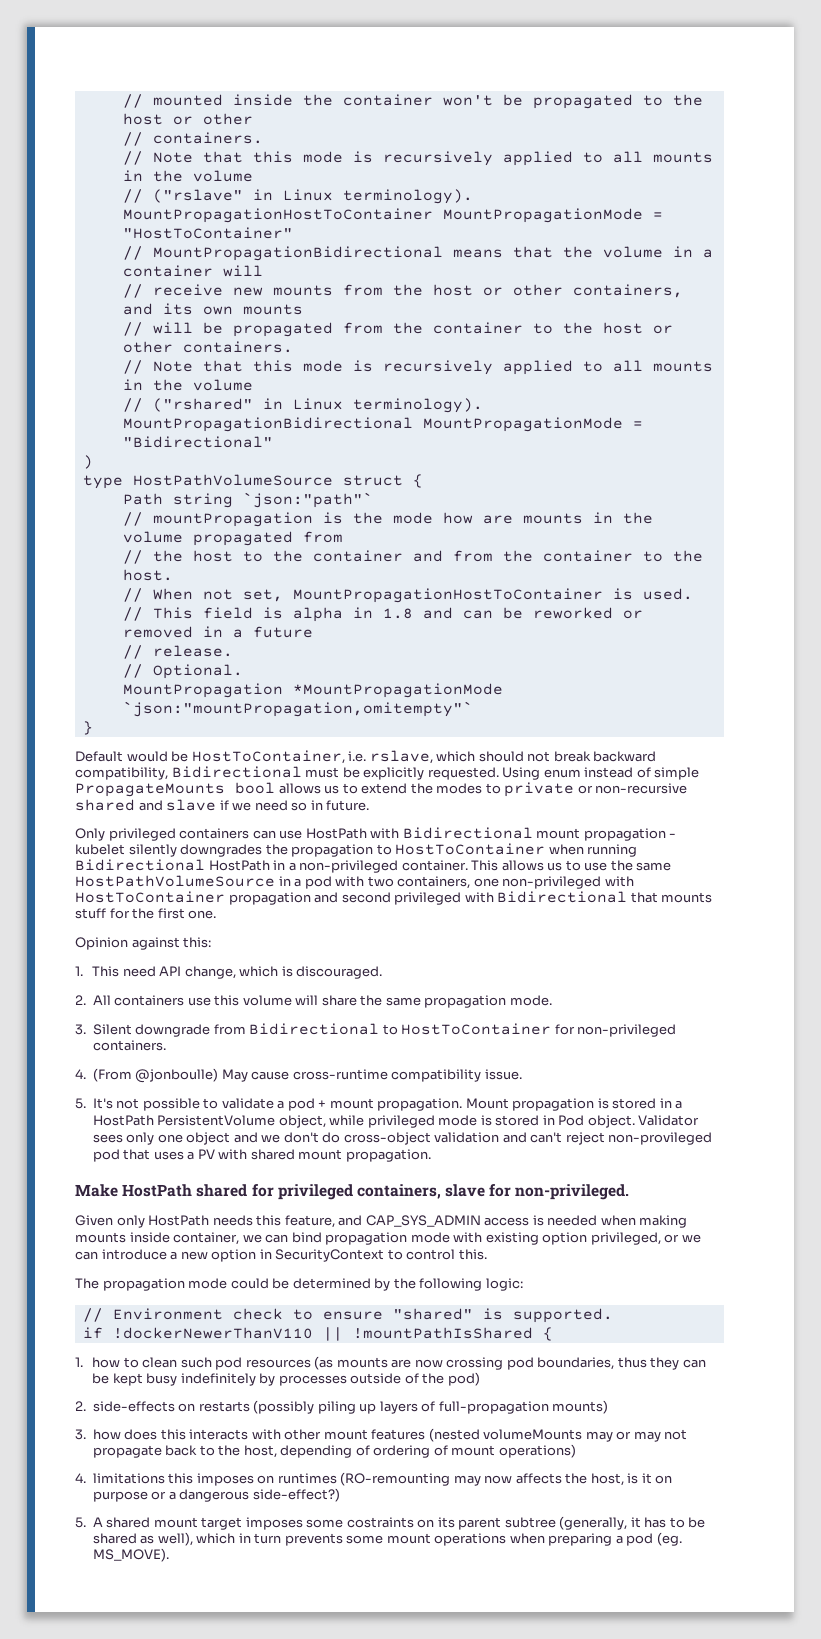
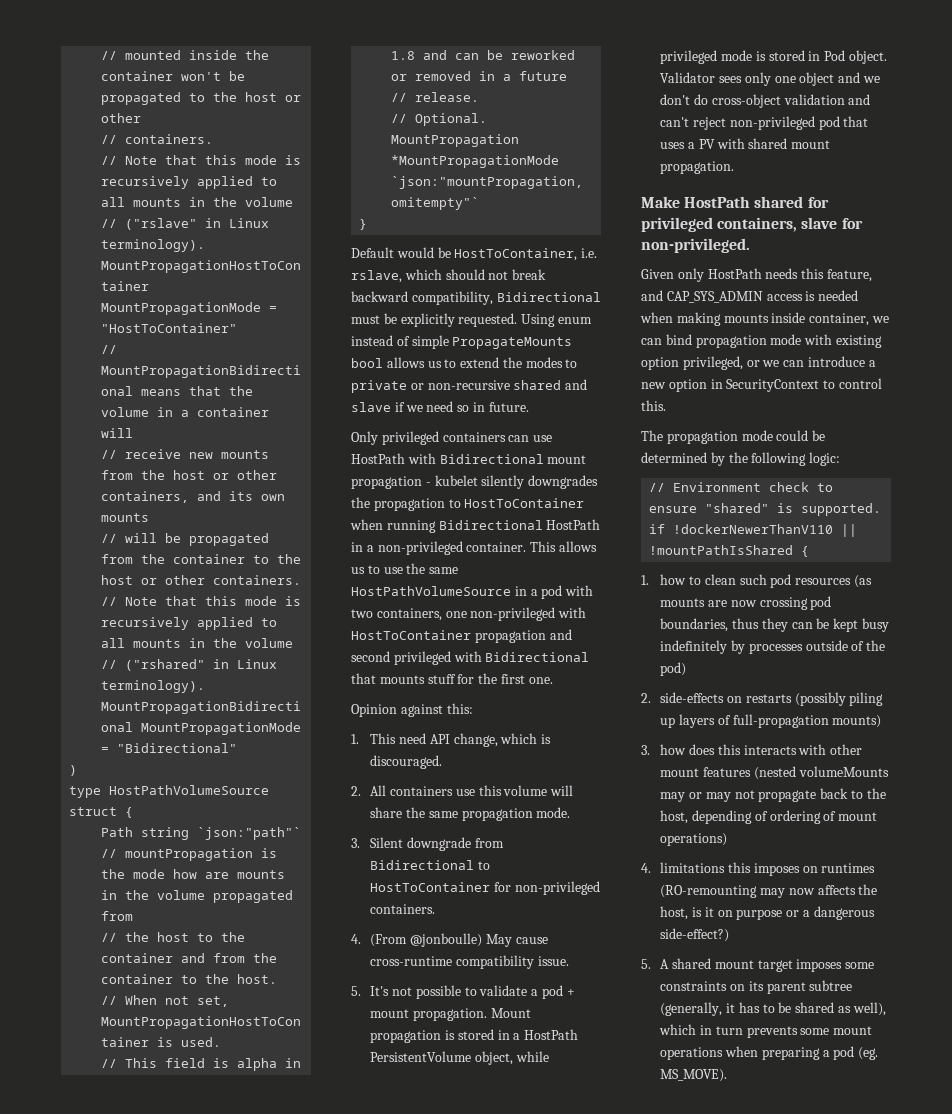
- Validator sees only one object and we don't do cross-object validation and can't reject non-provileged pod that uses a PV with shared mount propagation.
+ Validator sees only one object and we don't do cross-object validation and can't reject non-privileged pod that uses a PV with shared mount propagation.
- 5. A shared mount target imposes some costraints on its parent subtree (generally, it has to be shared as well), which in turn prevents some mount operations when preparing a pod (eg. MS_MOVE).
+ 5. A shared mount target imposes some constraints on its parent subtree (generally, it has to be shared as well), which in turn prevents some mount operations when preparing a pod (eg. MS_MOVE).

